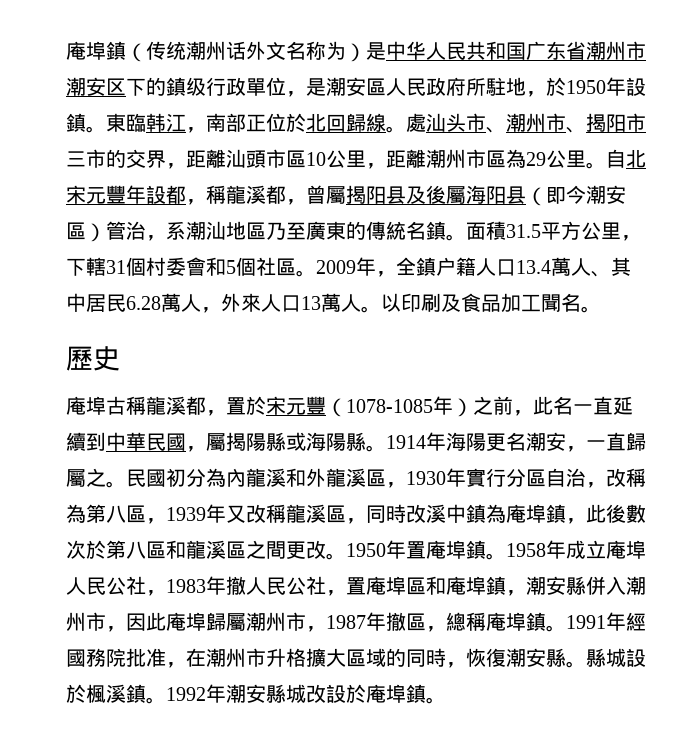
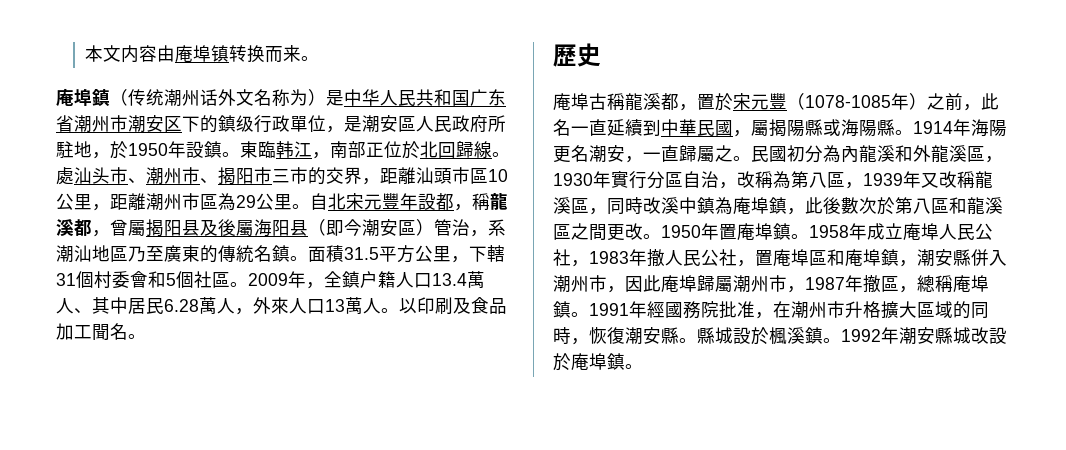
+ 本文内容由庵埠镇转换而来。

